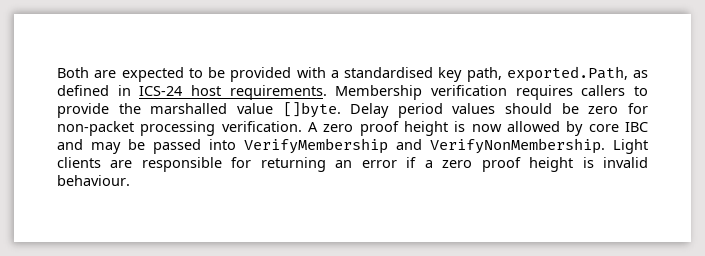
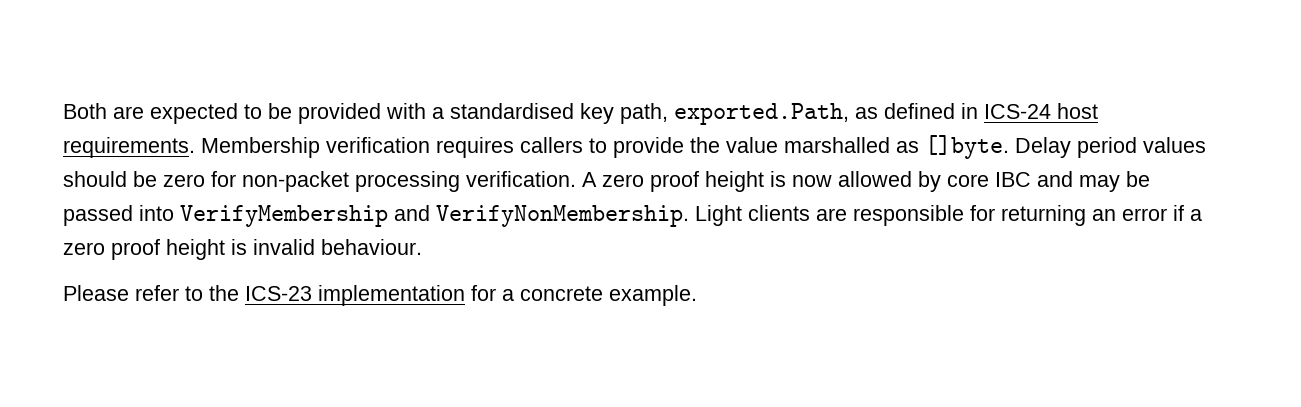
- Membership verification requires callers to provide the marshalled value []byte.
+ Membership verification requires callers to provide the value marshalled as []byte.
+ Please refer to the ICS-23 implementation for a concrete example.

